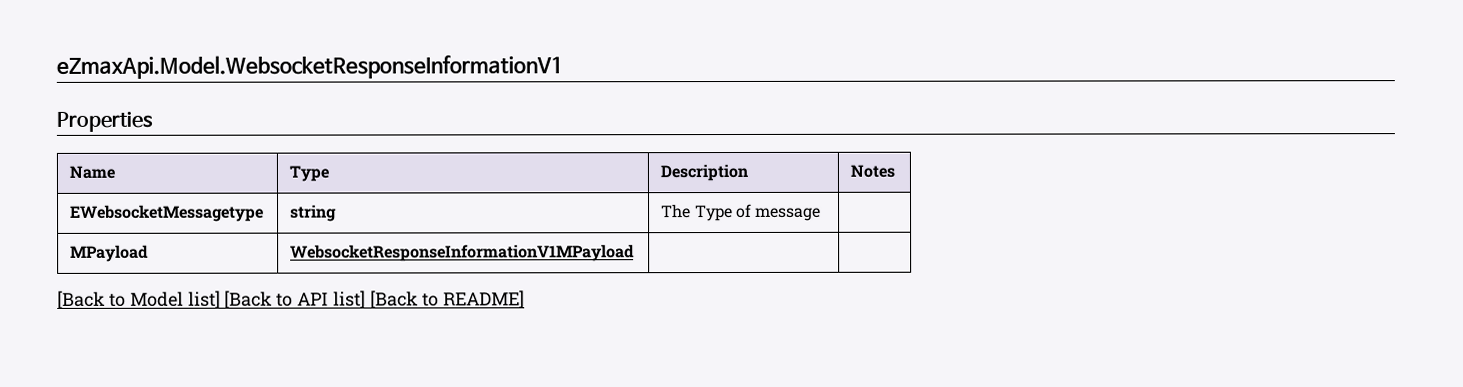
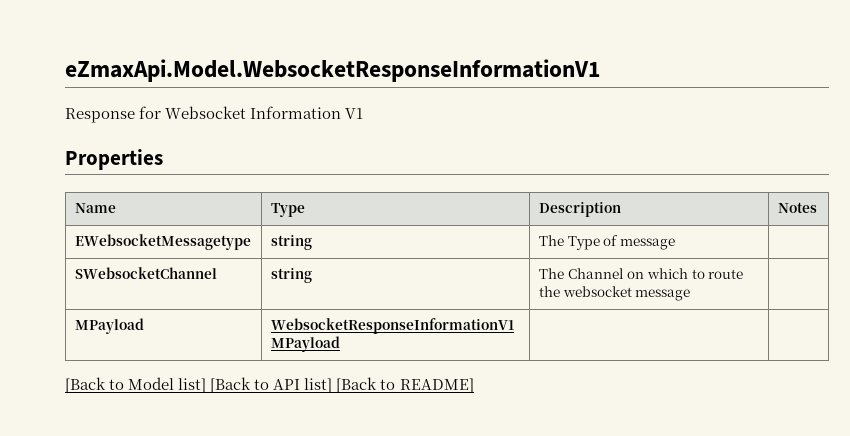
+ Response for Websocket Information V1
+ SWebsocketChannel | string | The Channel on which to route the websocket message |

